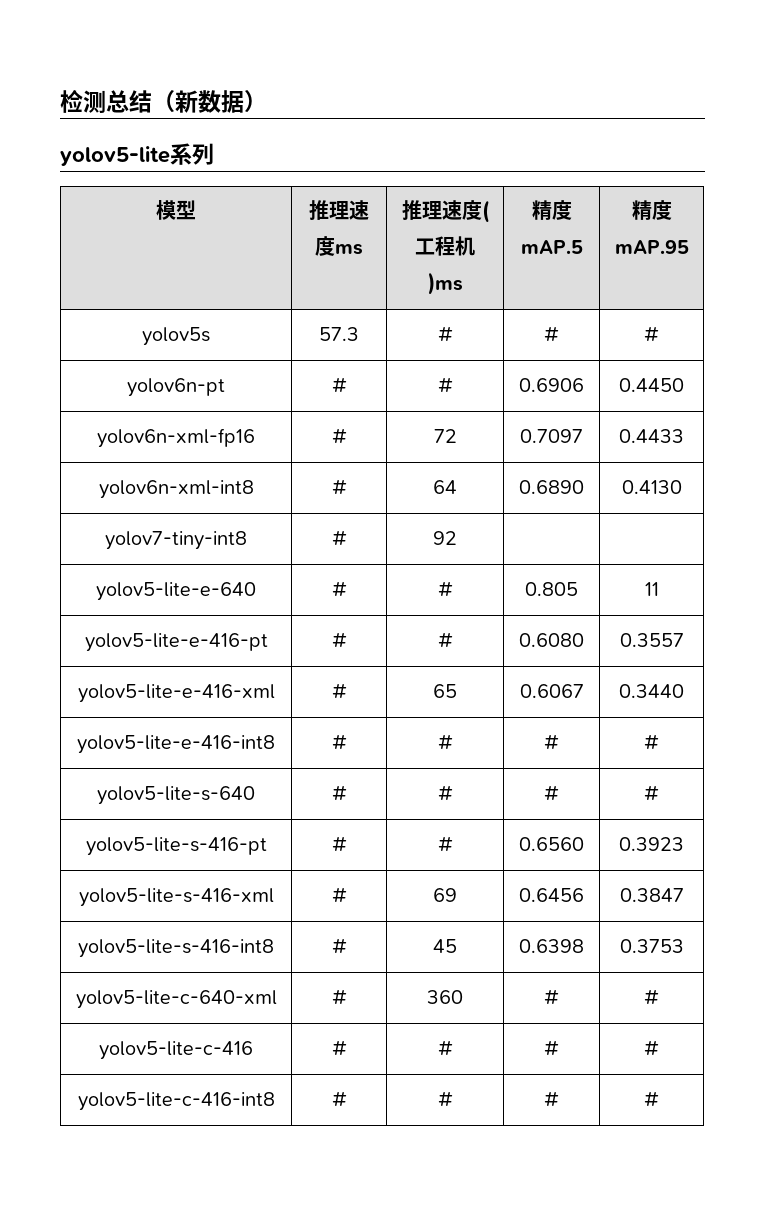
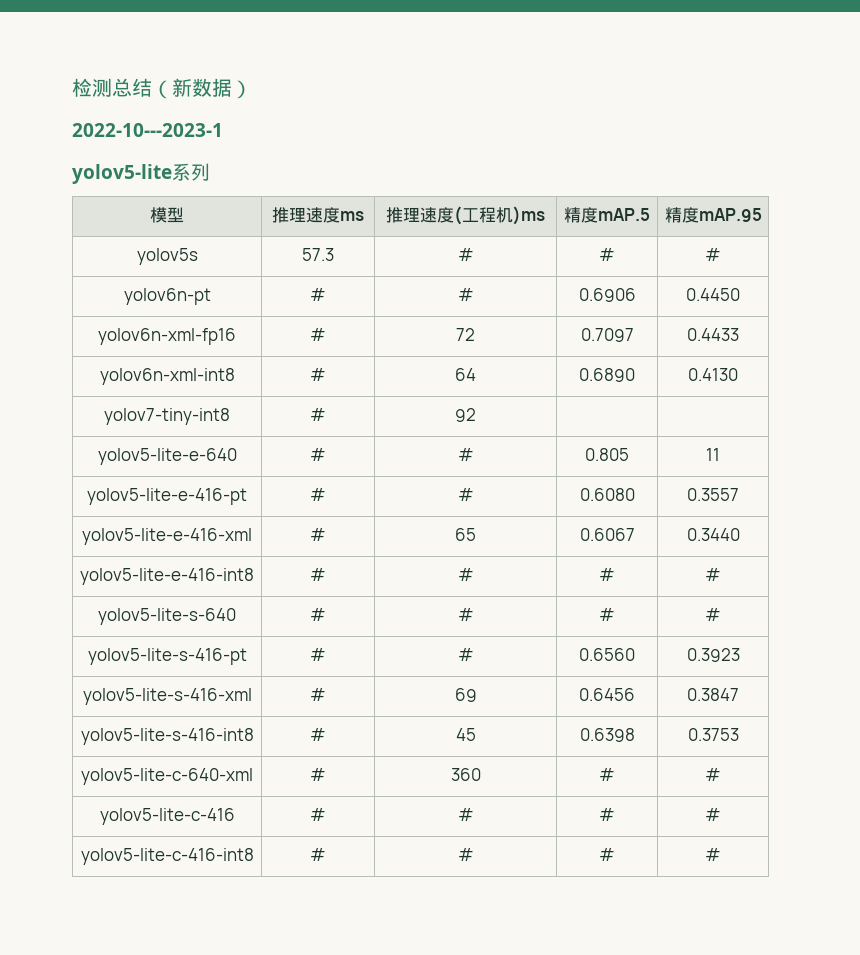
+ 2022-10---2023-1

